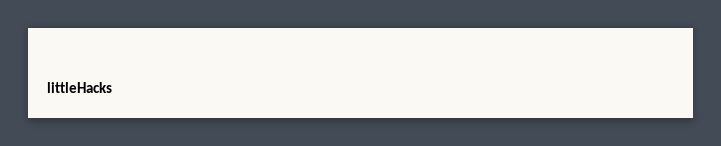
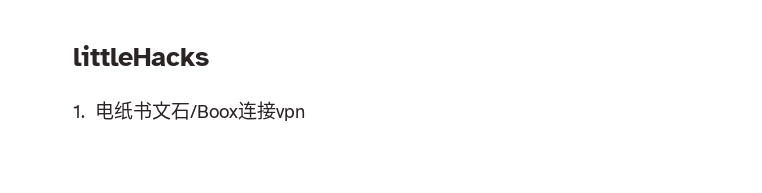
+ 1.电纸书文石/Boox连接vpn

